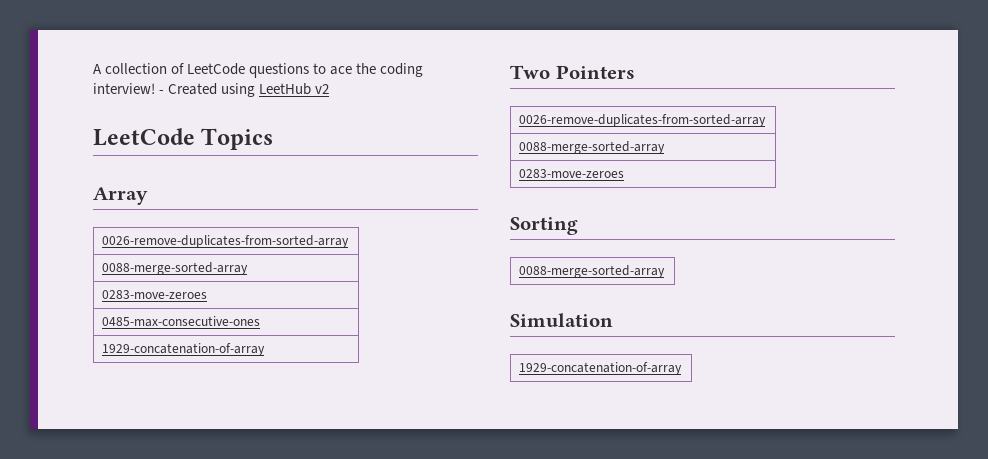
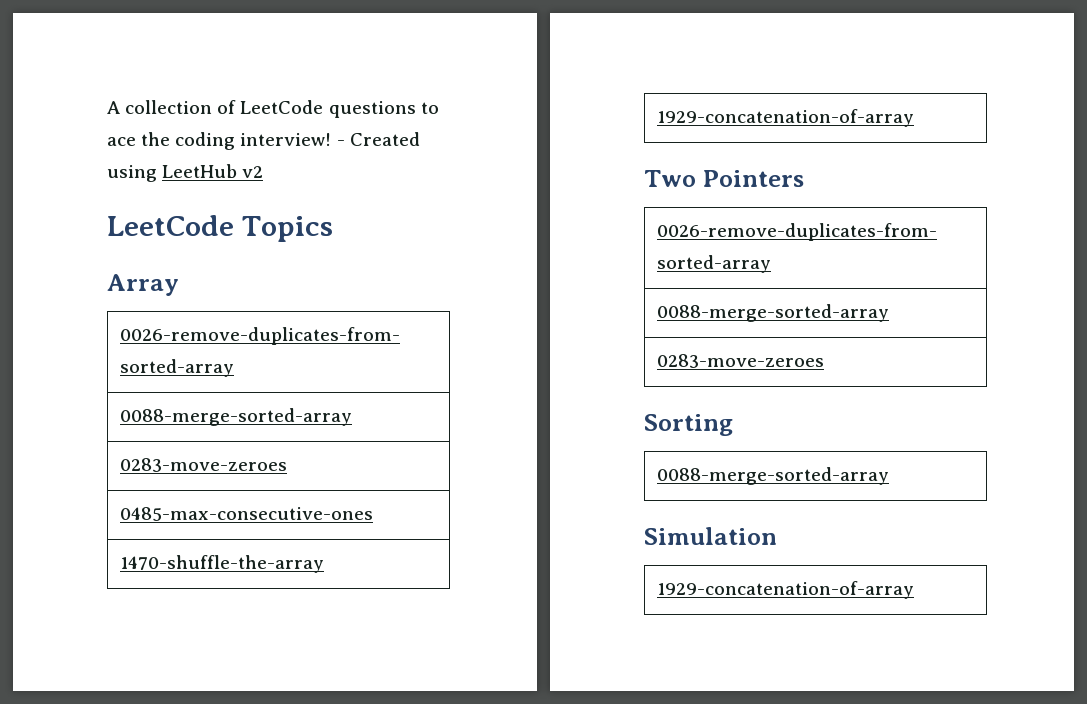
+ 1470-shuffle-the-array

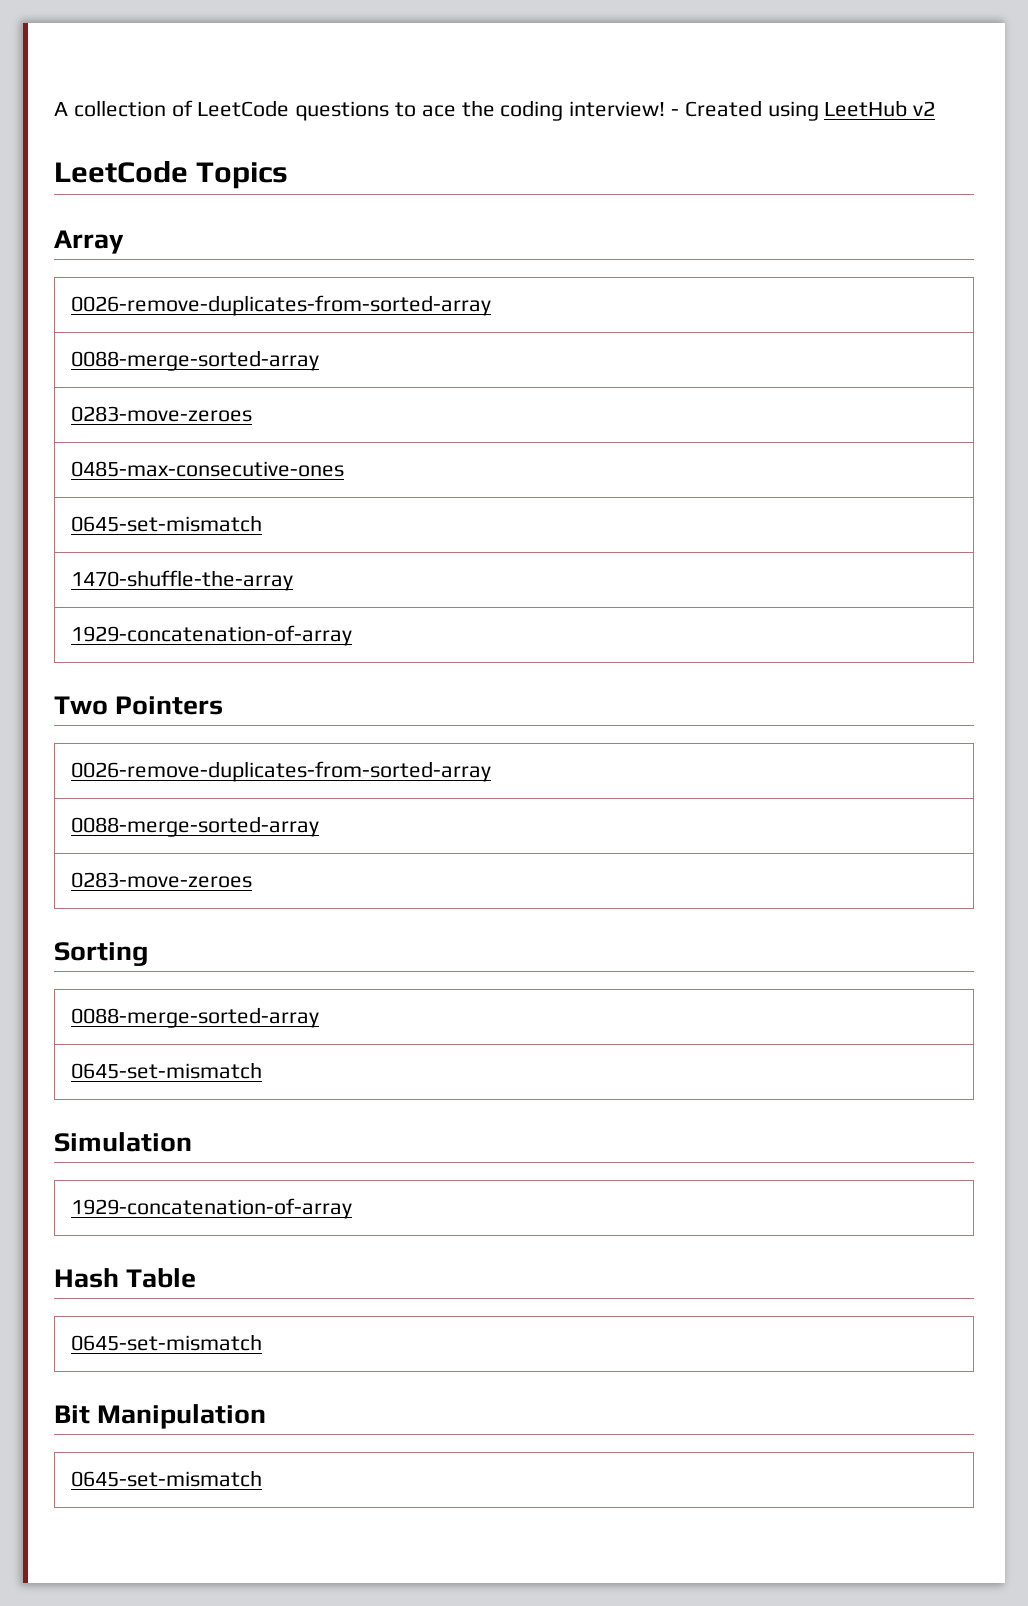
  0485-max-consecutive-ones
+ 0645-set-mismatch
  Sorting
  0088-merge-sorted-array
+ 0645-set-mismatch
+ Hash Table
+ 0645-set-mismatch
+ Bit Manipulation
+ 0645-set-mismatch

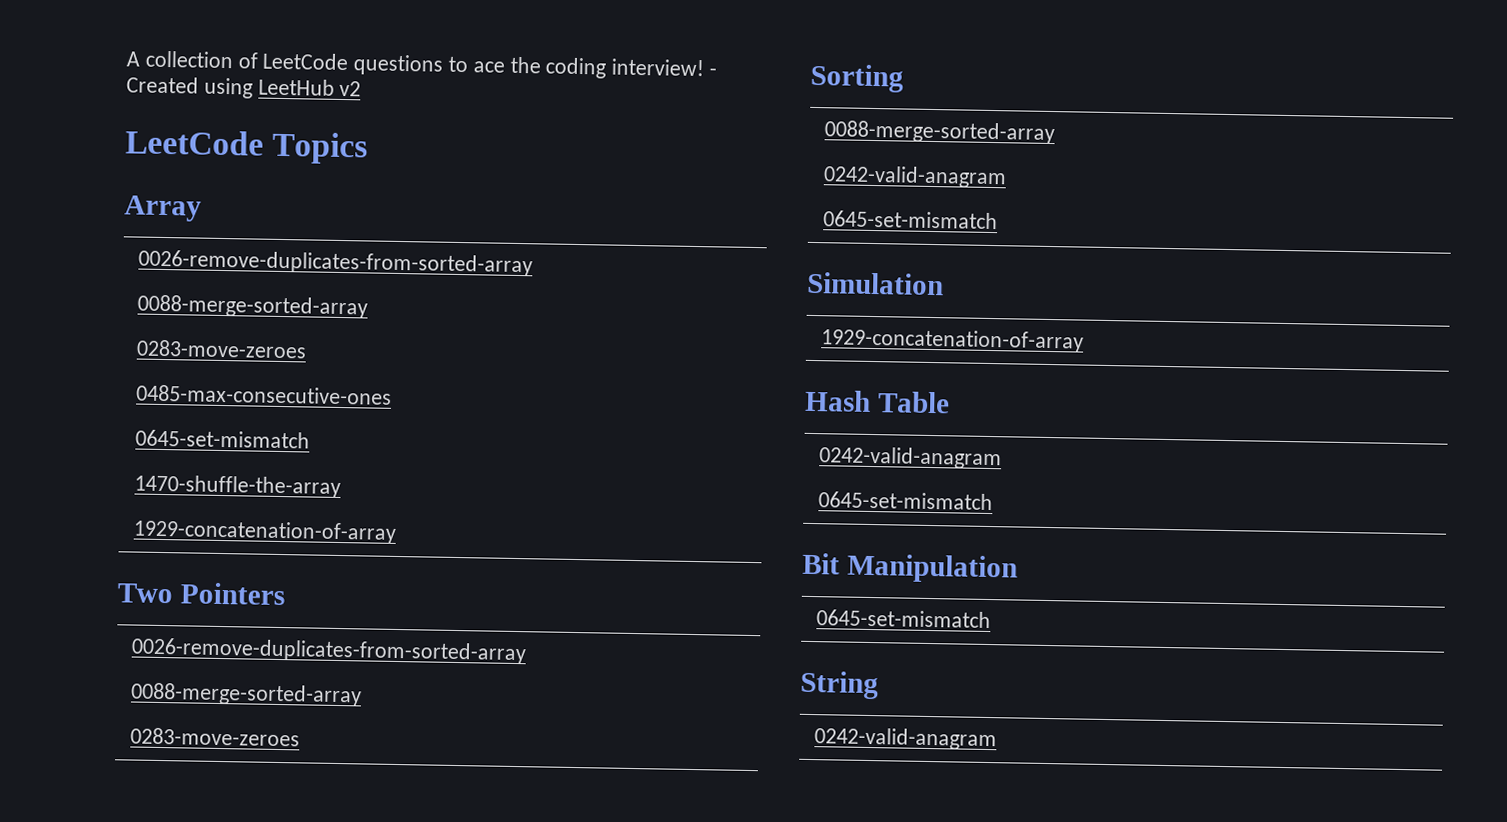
  Sorting
  0088-merge-sorted-array
+ 0242-valid-anagram
  Hash Table
+ 0242-valid-anagram
+ String
+ 0242-valid-anagram

